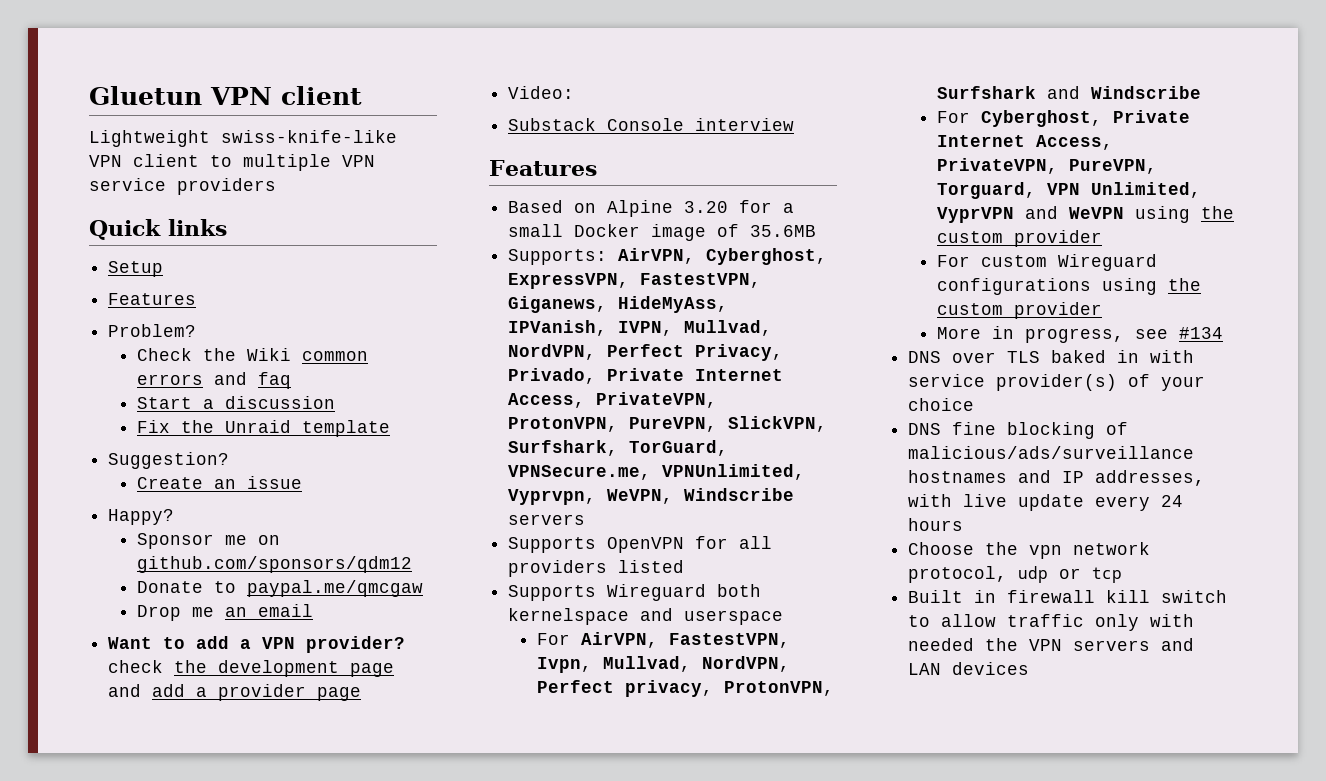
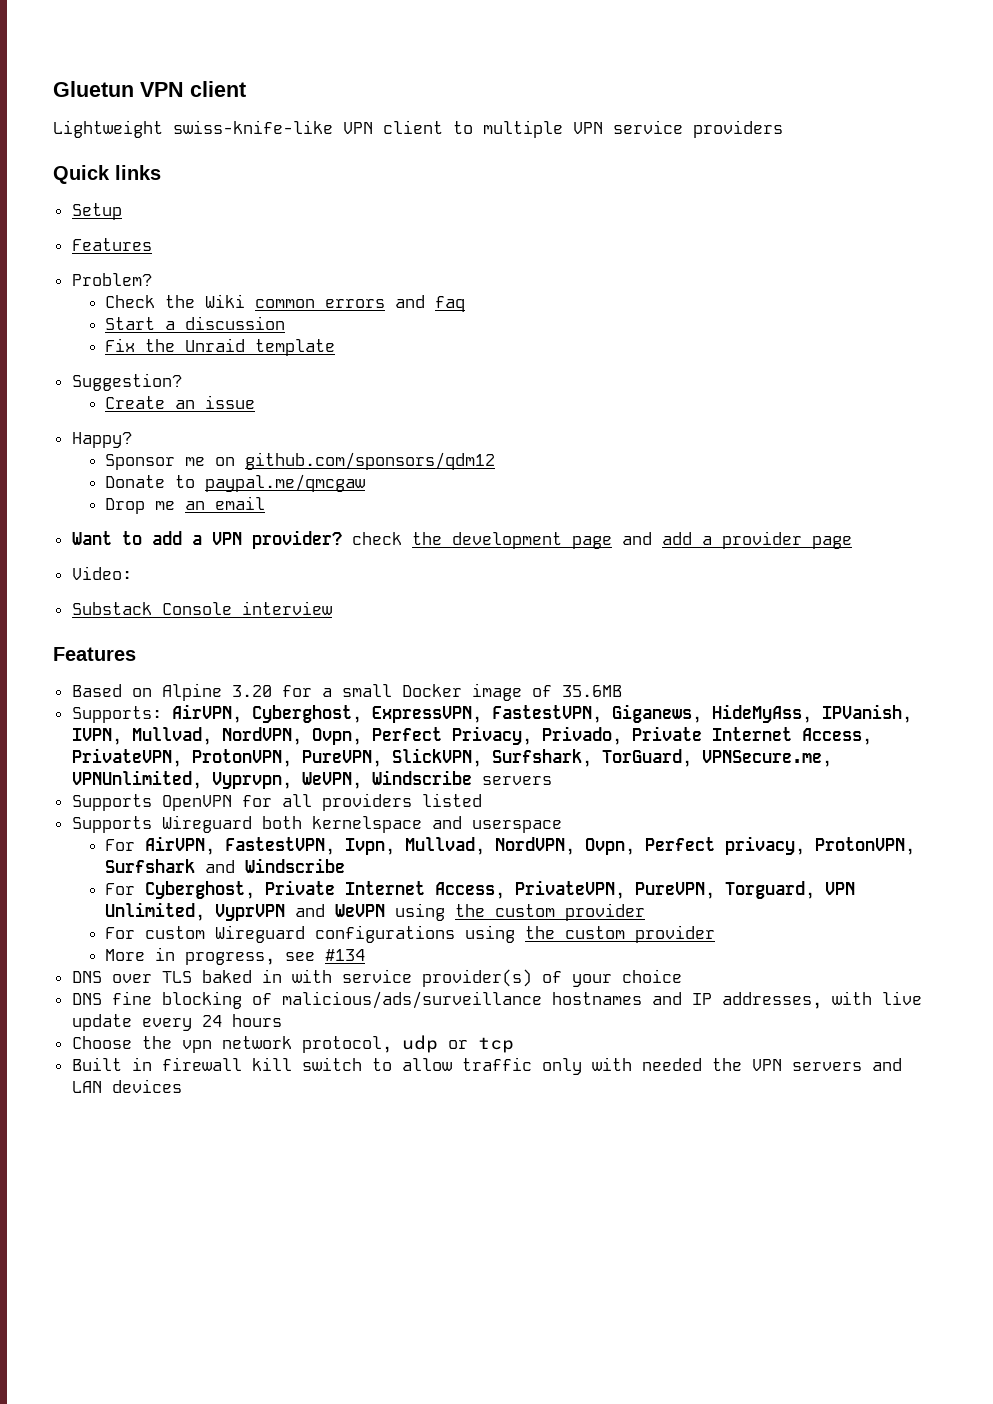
- Supports: AirVPN, Cyberghost, ExpressVPN, FastestVPN, Giganews, HideMyAss, IPVanish, IVPN, Mullvad, NordVPN, Perfect Privacy, Privado, Private Internet Access, PrivateVPN, ProtonVPN, PureVPN, SlickVPN, Surfshark, TorGuard, VPNSecure.me, VPNUnlimited, Vyprvpn, WeVPN, Windscribe servers
+ Supports: AirVPN, Cyberghost, ExpressVPN, FastestVPN, Giganews, HideMyAss, IPVanish, IVPN, Mullvad, NordVPN, Ovpn, Perfect Privacy, Privado, Private Internet Access, PrivateVPN, ProtonVPN, PureVPN, SlickVPN, Surfshark, TorGuard, VPNSecure.me, VPNUnlimited, Vyprvpn, WeVPN, Windscribe servers
- For AirVPN, FastestVPN, Ivpn, Mullvad, NordVPN, Perfect privacy, ProtonVPN, Surfshark and Windscribe
+ For AirVPN, FastestVPN, Ivpn, Mullvad, NordVPN, Ovpn, Perfect privacy, ProtonVPN, Surfshark and Windscribe

